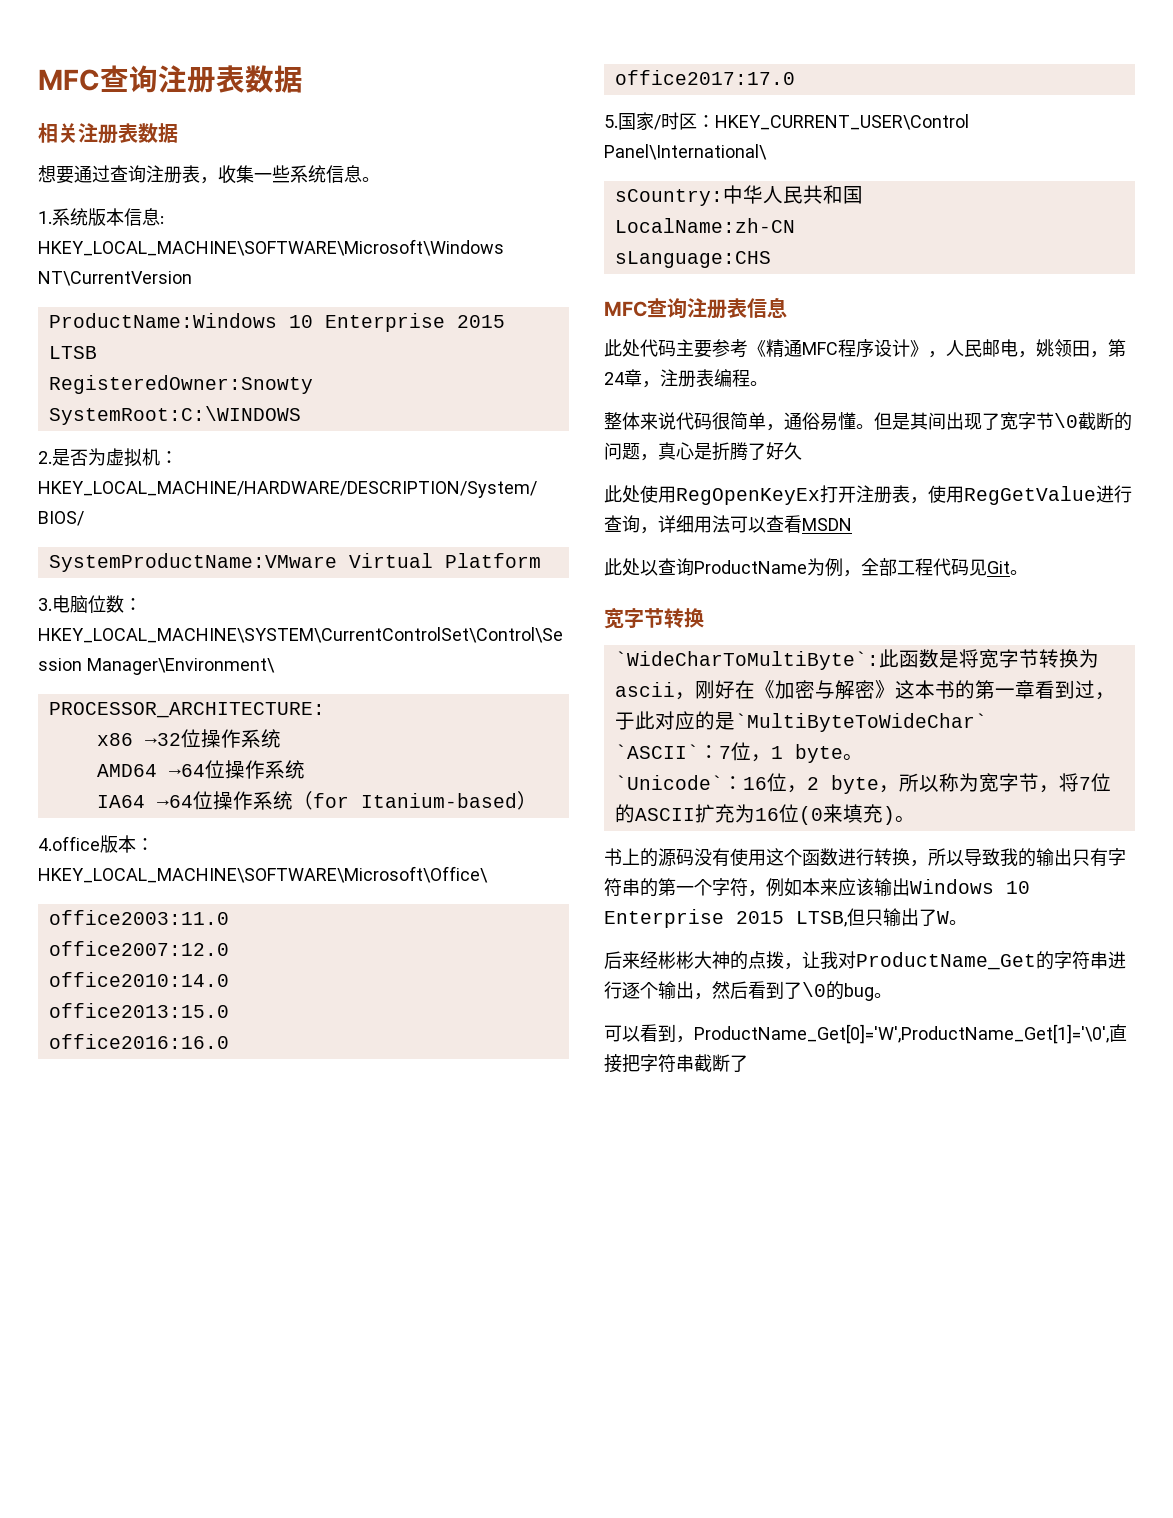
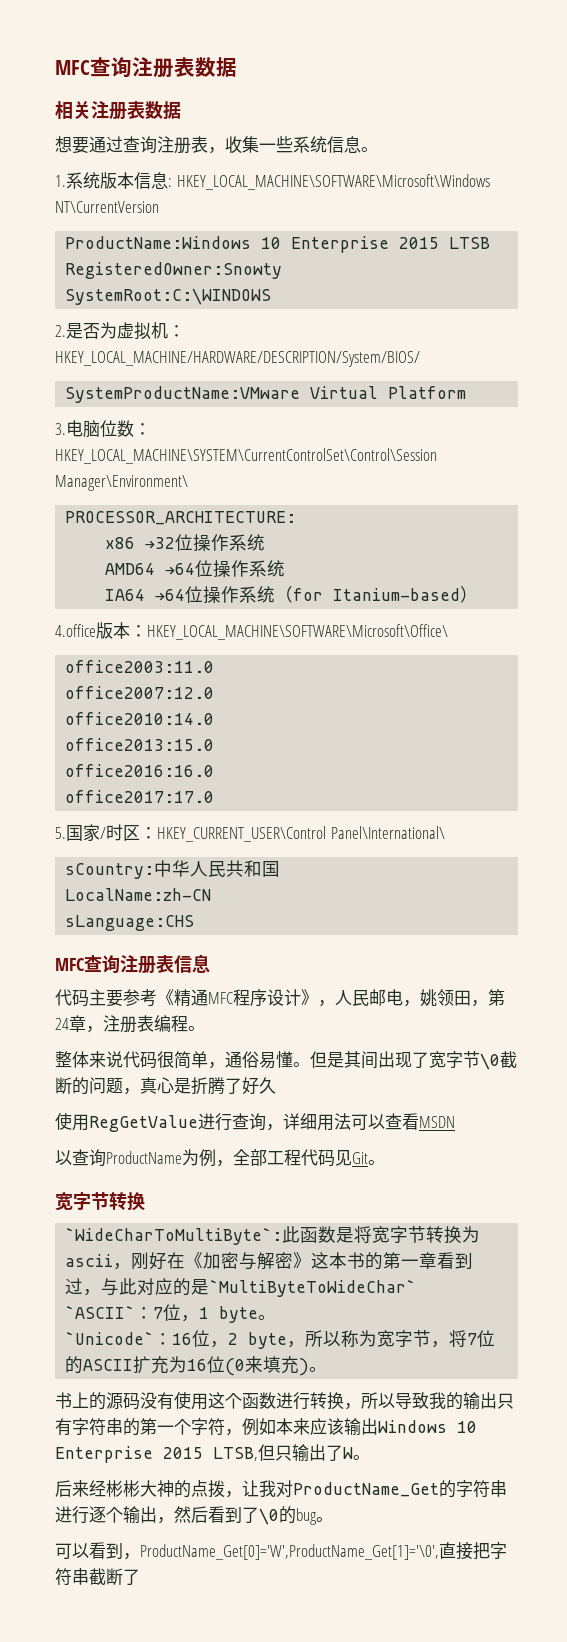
- 此处代码主要参考《精通MFC程序设计》，人民邮电，姚领田，第24章，注册表编程。
+ 代码主要参考《精通MFC程序设计》，人民邮电，姚领田，第24章，注册表编程。
- 此处使用RegOpenKeyEx打开注册表，使用RegGetValue进行查询，详细用法可以查看MSDN
+ 使用RegGetValue进行查询，详细用法可以查看MSDN
- 此处以查询ProductName为例，全部工程代码见Git。
+ 以查询ProductName为例，全部工程代码见Git。
- `WideCharToMultiByte`:此函数是将宽字节转换为ascii，刚好在《加密与解密》这本书的第一章看到过，于此对应的是`MultiByteToWideChar`
+ `WideCharToMultiByte`:此函数是将宽字节转换为ascii，刚好在《加密与解密》这本书的第一章看到过，与此对应的是`MultiByteToWideChar`

